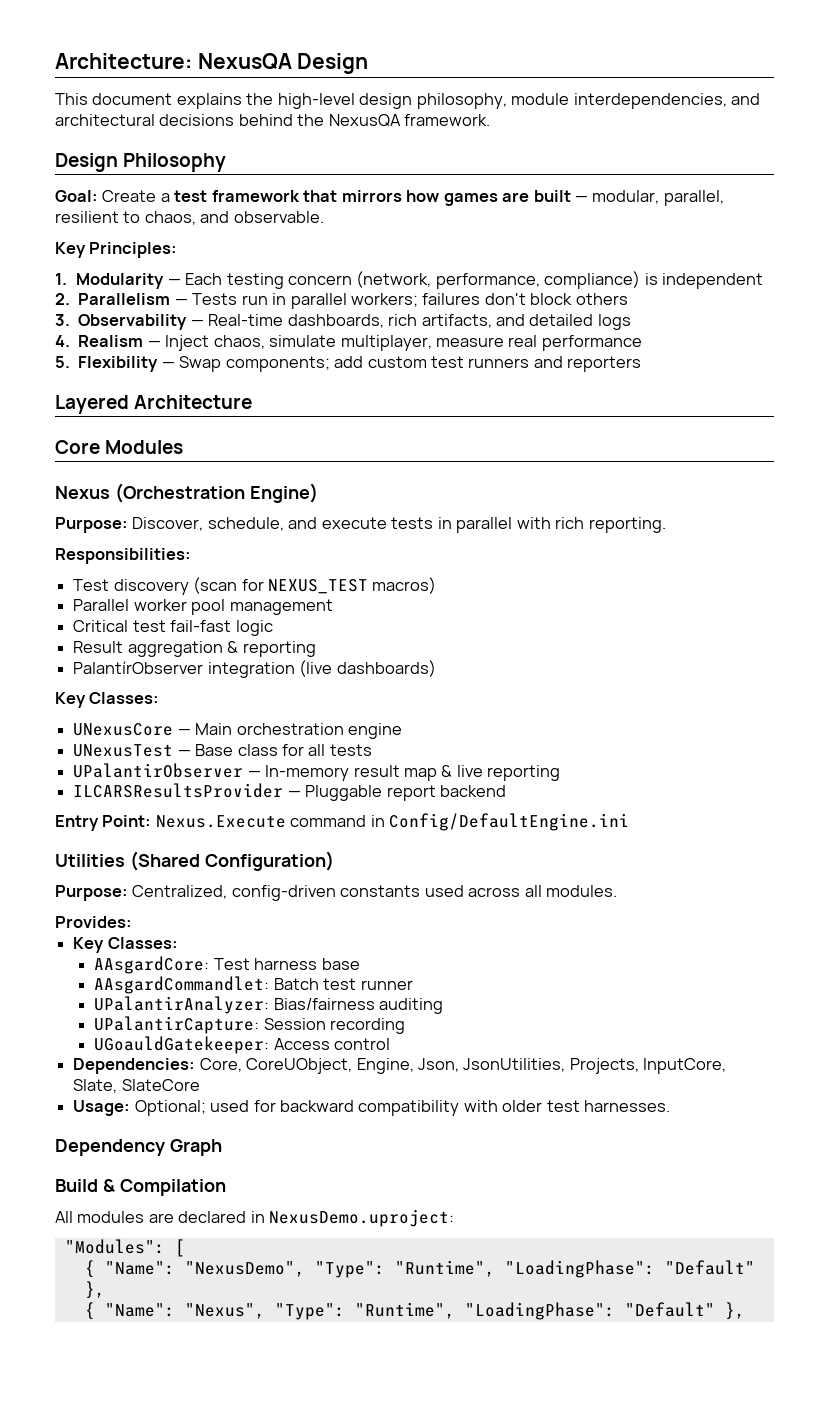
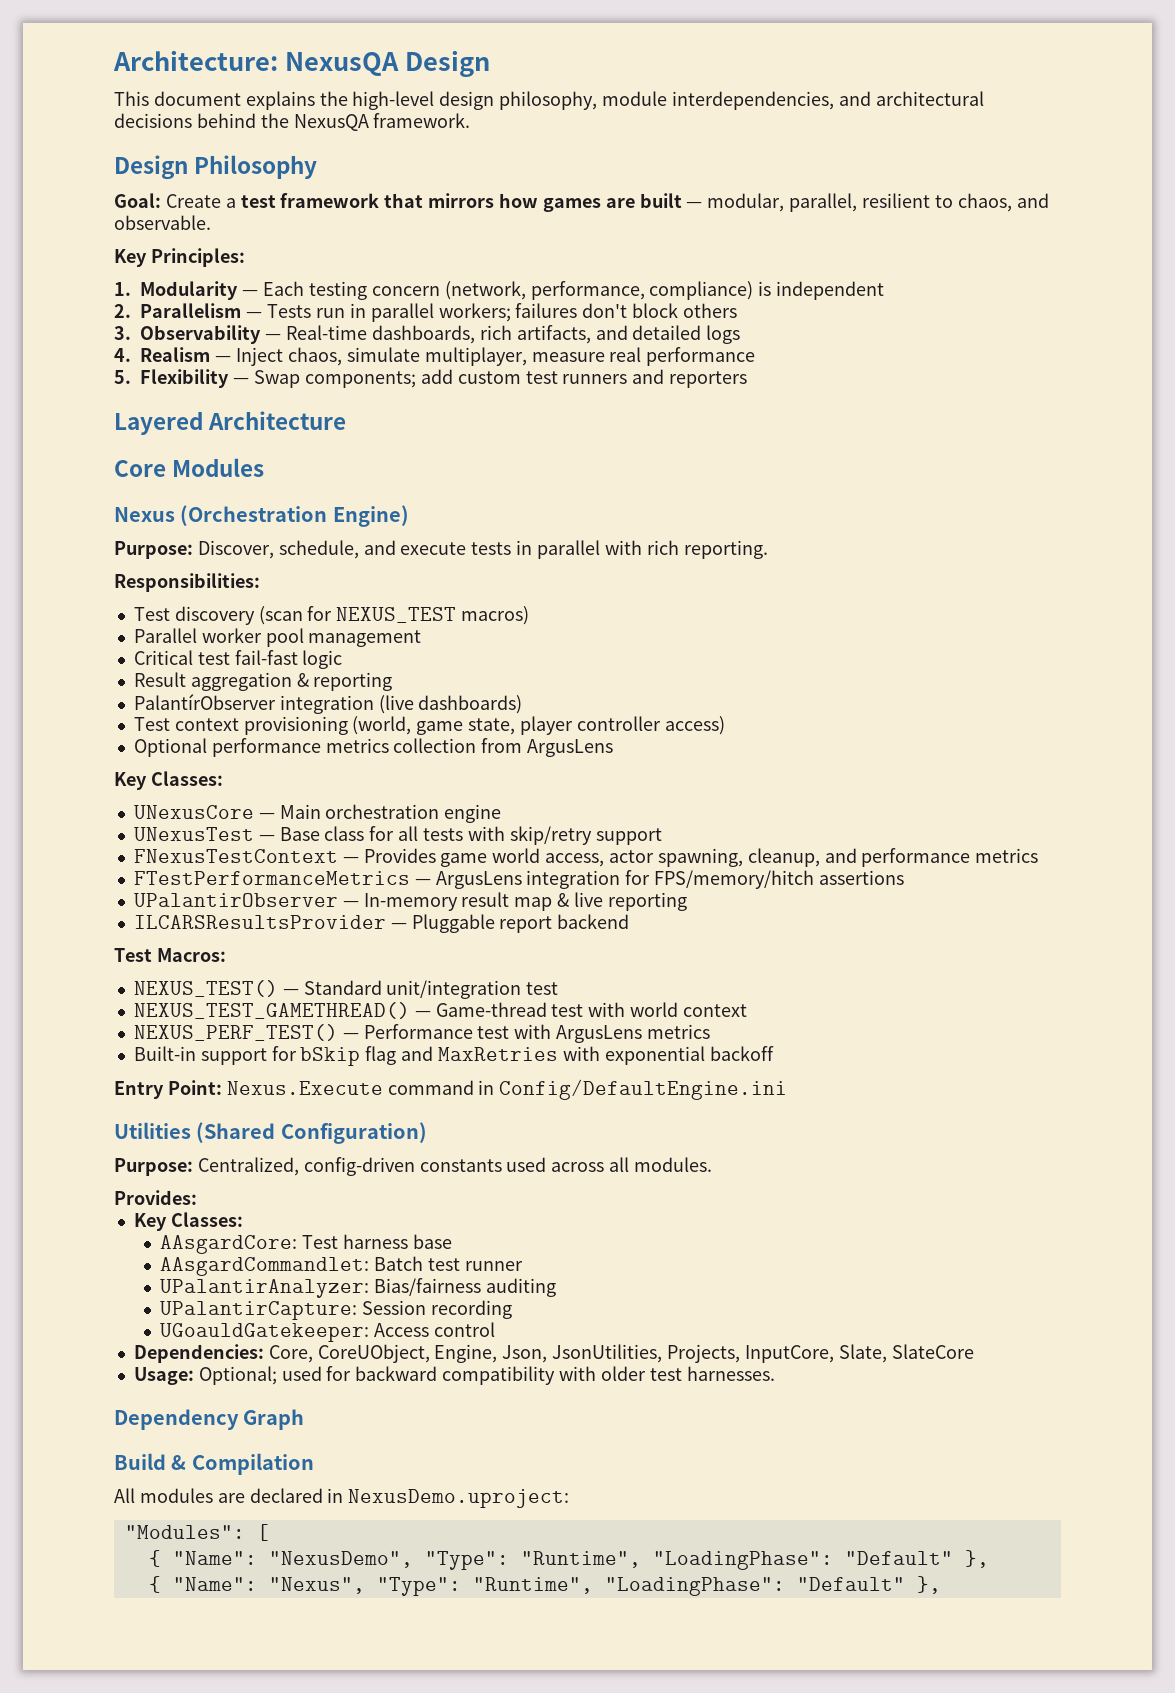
+ Test context provisioning (world, game state, player controller access)
+ Optional performance metrics collection from ArgusLens
- UNexusTest — Base class for all tests
+ UNexusTest — Base class for all tests with skip/retry support
+ FNexusTestContext — Provides game world access, actor spawning, cleanup, and performance metrics
+ FTestPerformanceMetrics — ArgusLens integration for FPS/memory/hitch assertions
+ Test Macros:
+ NEXUS_TEST() — Standard unit/integration test
+ NEXUS_TEST_GAMETHREAD() — Game-thread test with world context
+ NEXUS_PERF_TEST() — Performance test with ArgusLens metrics
+ Built-in support for bSkip flag and MaxRetries with exponential backoff

